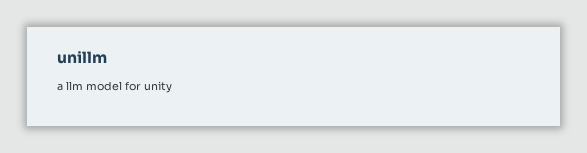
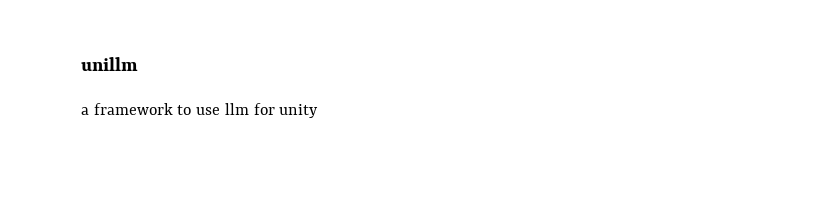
- a llm model for unity
+ a framework to use llm for unity

